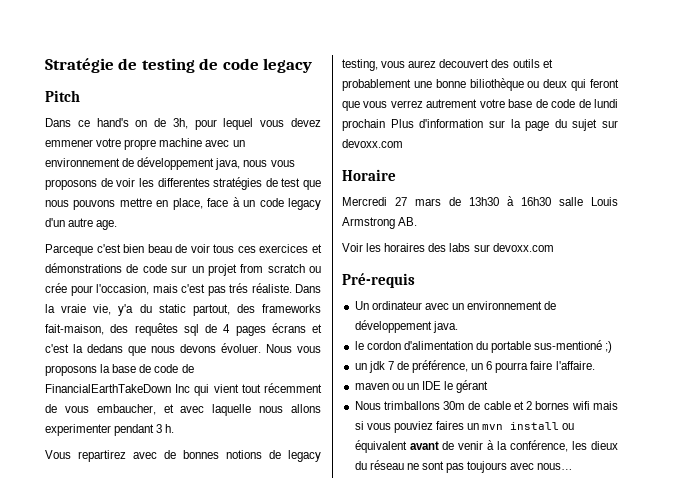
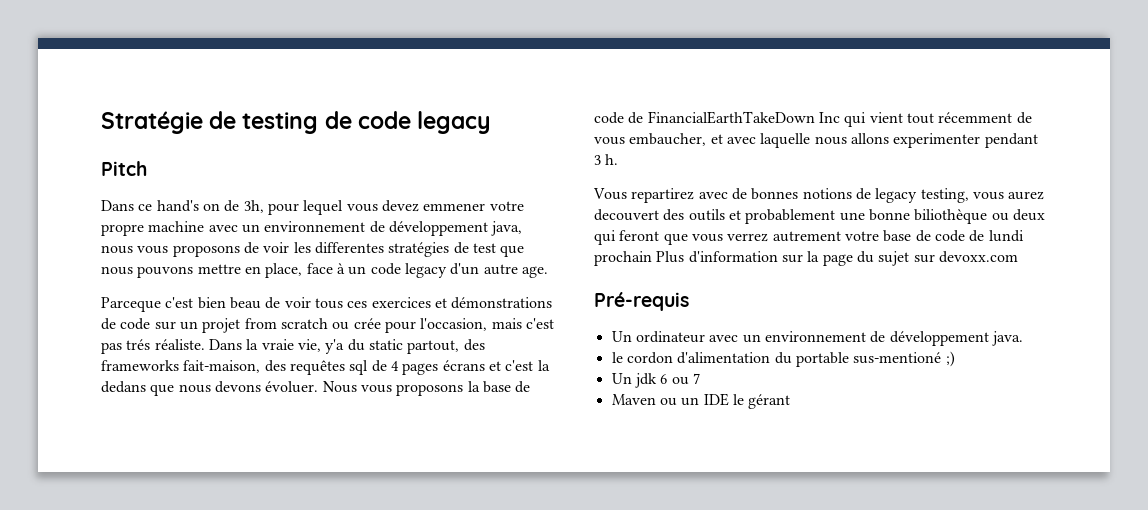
- Horaire
- Mercredi 27 mars de 13h30 à 16h30 salle Louis Armstrong AB.
- Voir les horaires des labs sur devoxx.com
- un jdk 7 de préférence, un 6 pourra faire l'affaire.
- maven ou un IDE le gérant
+ Un jdk 6 ou 7
+ Maven ou un IDE le gérant
- Nous trimballons 30m de cable et 2 bornes wifi mais si vous pouviez faires un mvn install ou équivalent avant de venir à la conférence, les dieux du réseau ne sont pas toujours avec nous…

